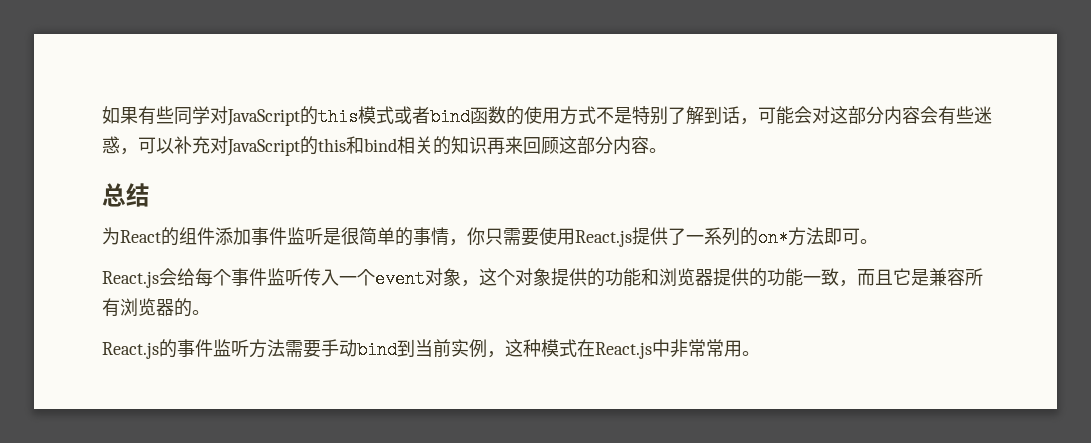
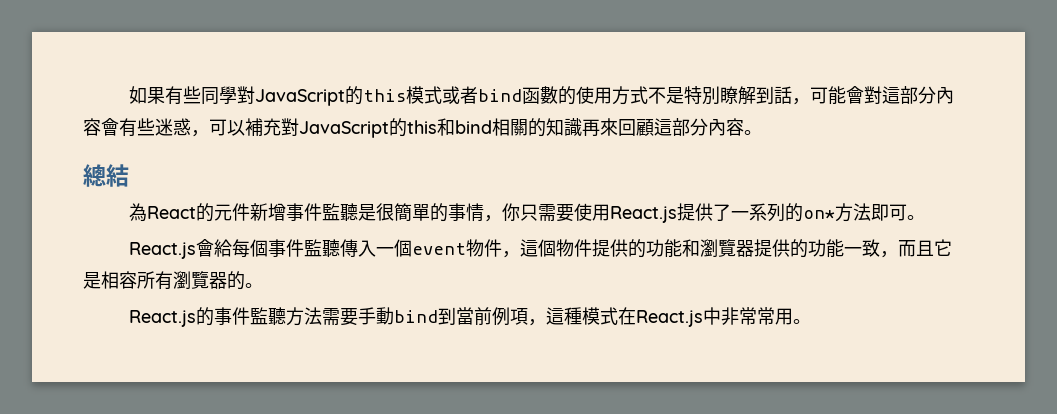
- 如果有些同学对JavaScript的this模式或者bind函数的使用方式不是特别了解到话，可能会对这部分内容会有些迷惑，可以补充对JavaScript的this和bind相关的知识再来回顾这部分内容。
- 总结
- 为React的组件添加事件监听是很简单的事情，你只需要使用React.js提供了一系列的on*方法即可。
+ 如果有些同學對JavaScript的this模式或者bind函數的使用方式不是特別瞭解到話，可能會對這部分內容會有些迷惑，可以補充對JavaScript的this和bind相關的知識再來回顧這部分內容。
+ 總結
+ 為React的元件新增事件監聽是很簡單的事情，你只需要使用React.js提供了一系列的on*方法即可。
- React.js会给每个事件监听传入一个event对象，这个对象提供的功能和浏览器提供的功能一致，而且它是兼容所有浏览器的。
+ React.js會給每個事件監聽傳入一個event物件，這個物件提供的功能和瀏覽器提供的功能一致，而且它是相容所有瀏覽器的。
- React.js的事件监听方法需要手动bind到当前实例，这种模式在React.js中非常常用。
+ React.js的事件監聽方法需要手動bind到當前例項，這種模式在React.js中非常常用。

